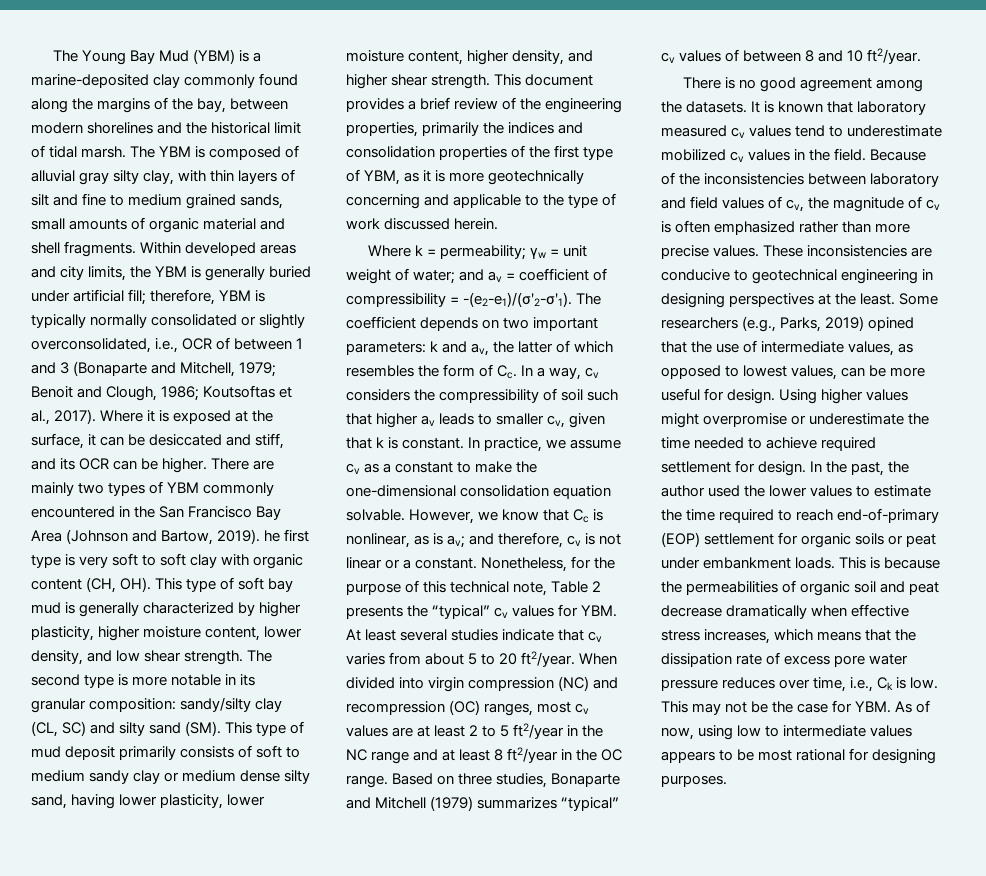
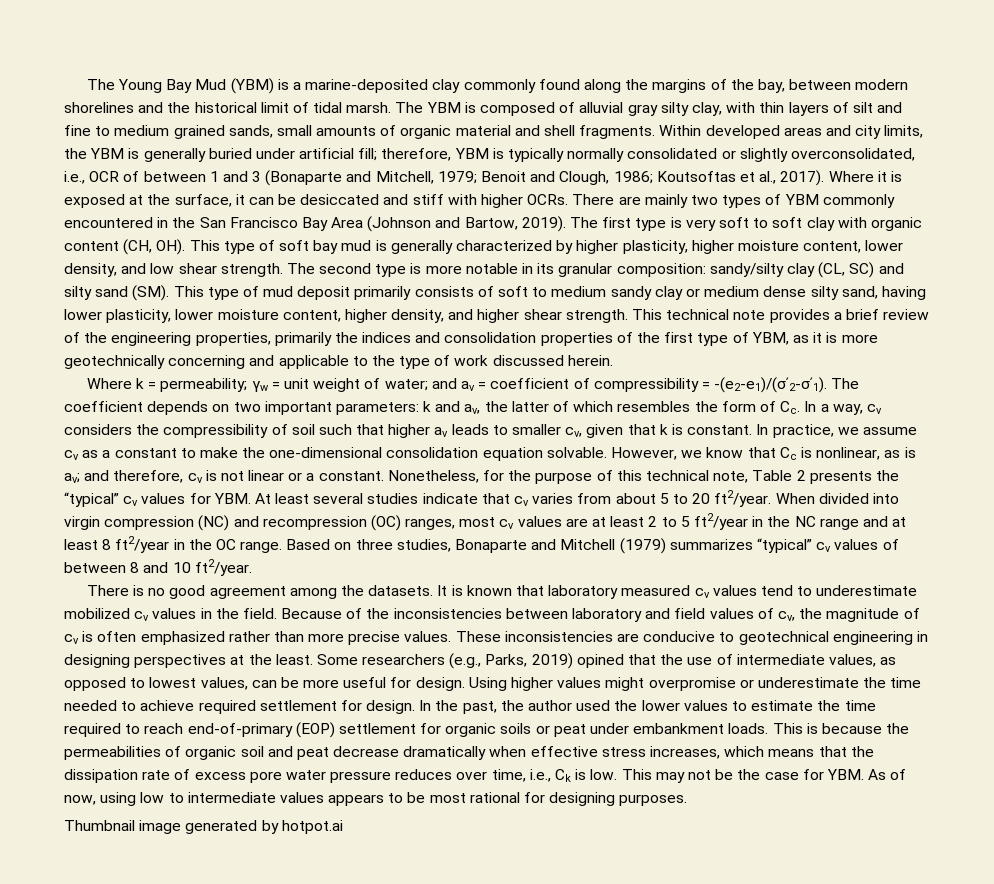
- Where it is exposed at the surface, it can be desiccated and stiff, and its OCR can be higher.
+ Where it is exposed at the surface, it can be desiccated and stiff with higher OCRs.
- There are mainly two types of YBM commonly encountered in the San Francisco Bay Area (Johnson and Bartow, 2019). he first type is very soft to soft clay with organic content (CH, OH). This type of soft bay mud is generally characterized by higher plasticity, higher moisture content, lower density, and low shear strength.
+ There are mainly two types of YBM commonly encountered in the San Francisco Bay Area (Johnson and Bartow, 2019). The first type is very soft to soft clay with organic content (CH, OH). This type of soft bay mud is generally characterized by higher plasticity, higher moisture content, lower density, and low shear strength.
- This document provides a brief review of the engineering properties, primarily the indices and consolidation properties of the first type of YBM, as it is more geotechnically concerning and applicable to the type of work discussed herein.
+ This technical note provides a brief review of the engineering properties, primarily the indices and consolidation properties of the first type of YBM, as it is more geotechnically concerning and applicable to the type of work discussed herein.
+ Thumbnail image generated by hotpot.ai

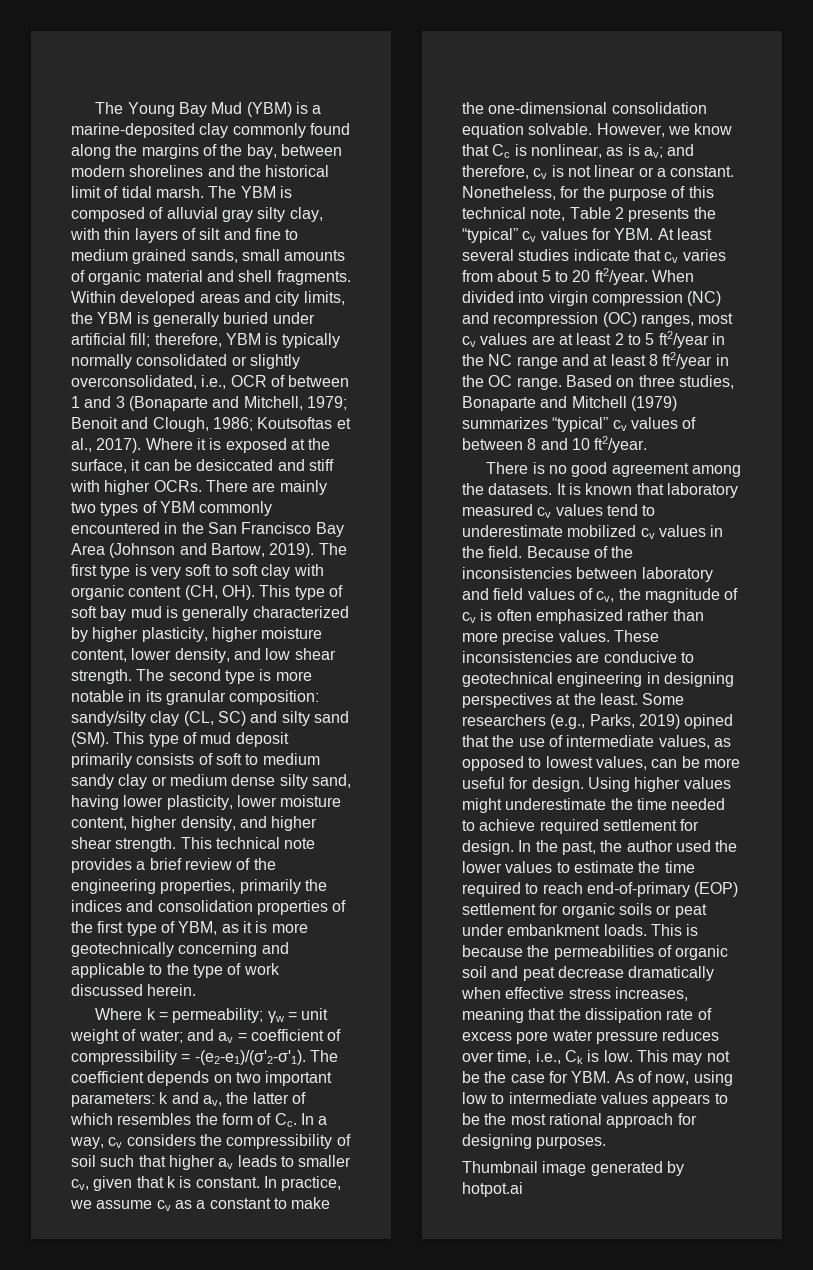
- Using higher values might overpromise or underestimate the time needed to achieve required settlement for design.
+ Using higher values might underestimate the time needed to achieve required settlement for design.
- This is because the permeabilities of organic soil and peat decrease dramatically when effective stress increases, which means that the dissipation rate of excess pore water pressure reduces over time, i.e., Ck is low.
+ This is because the permeabilities of organic soil and peat decrease dramatically when effective stress increases, meaning that the dissipation rate of excess pore water pressure reduces over time, i.e., Ck is low.
- This may not be the case for YBM. As of now, using low to intermediate values appears to be most rational for designing purposes.
+ This may not be the case for YBM. As of now, using low to intermediate values appears to be the most rational approach for designing purposes.

